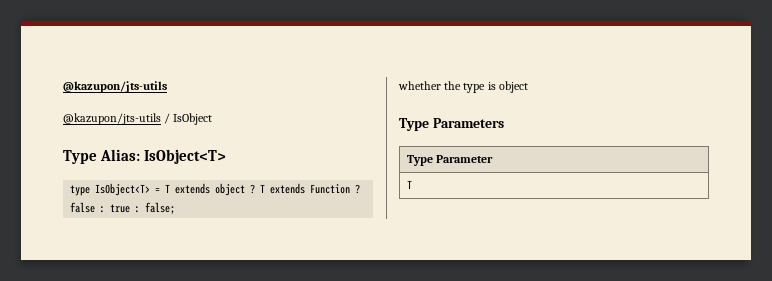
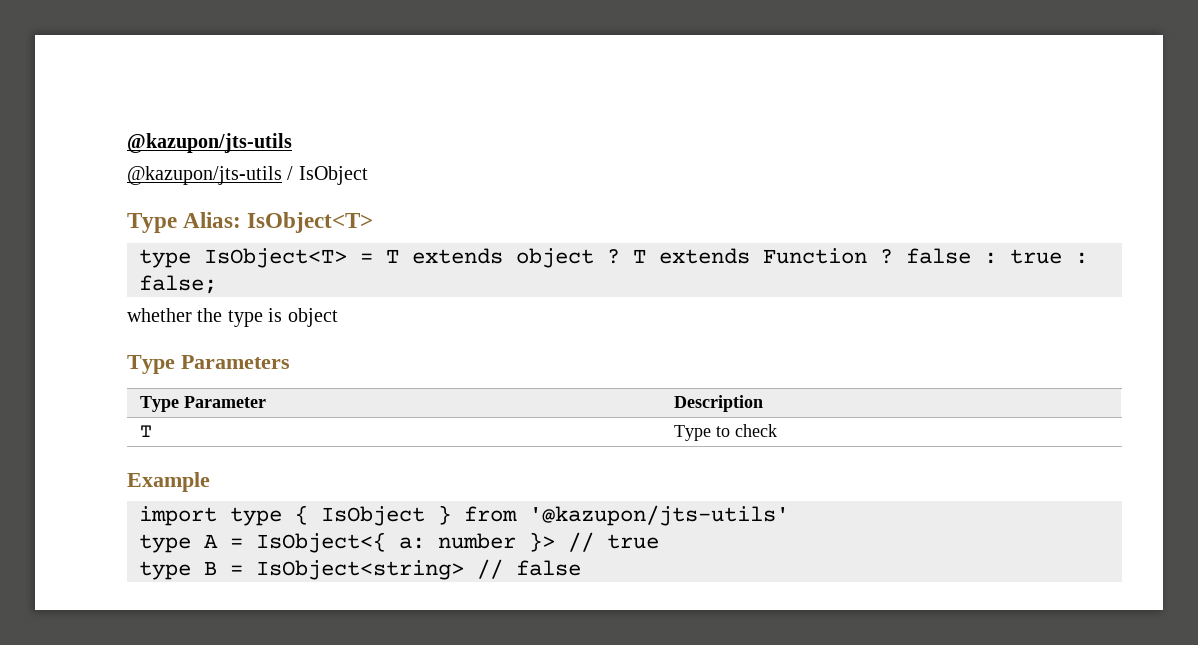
- Type Parameter
- T
+ Type Parameter | Description
+ T | Type to check
+ Example
+ import type { IsObject } from '@kazupon/jts-utils'
+ type A = IsObject<{ a: number }> // true
+ type B = IsObject<string> // false

